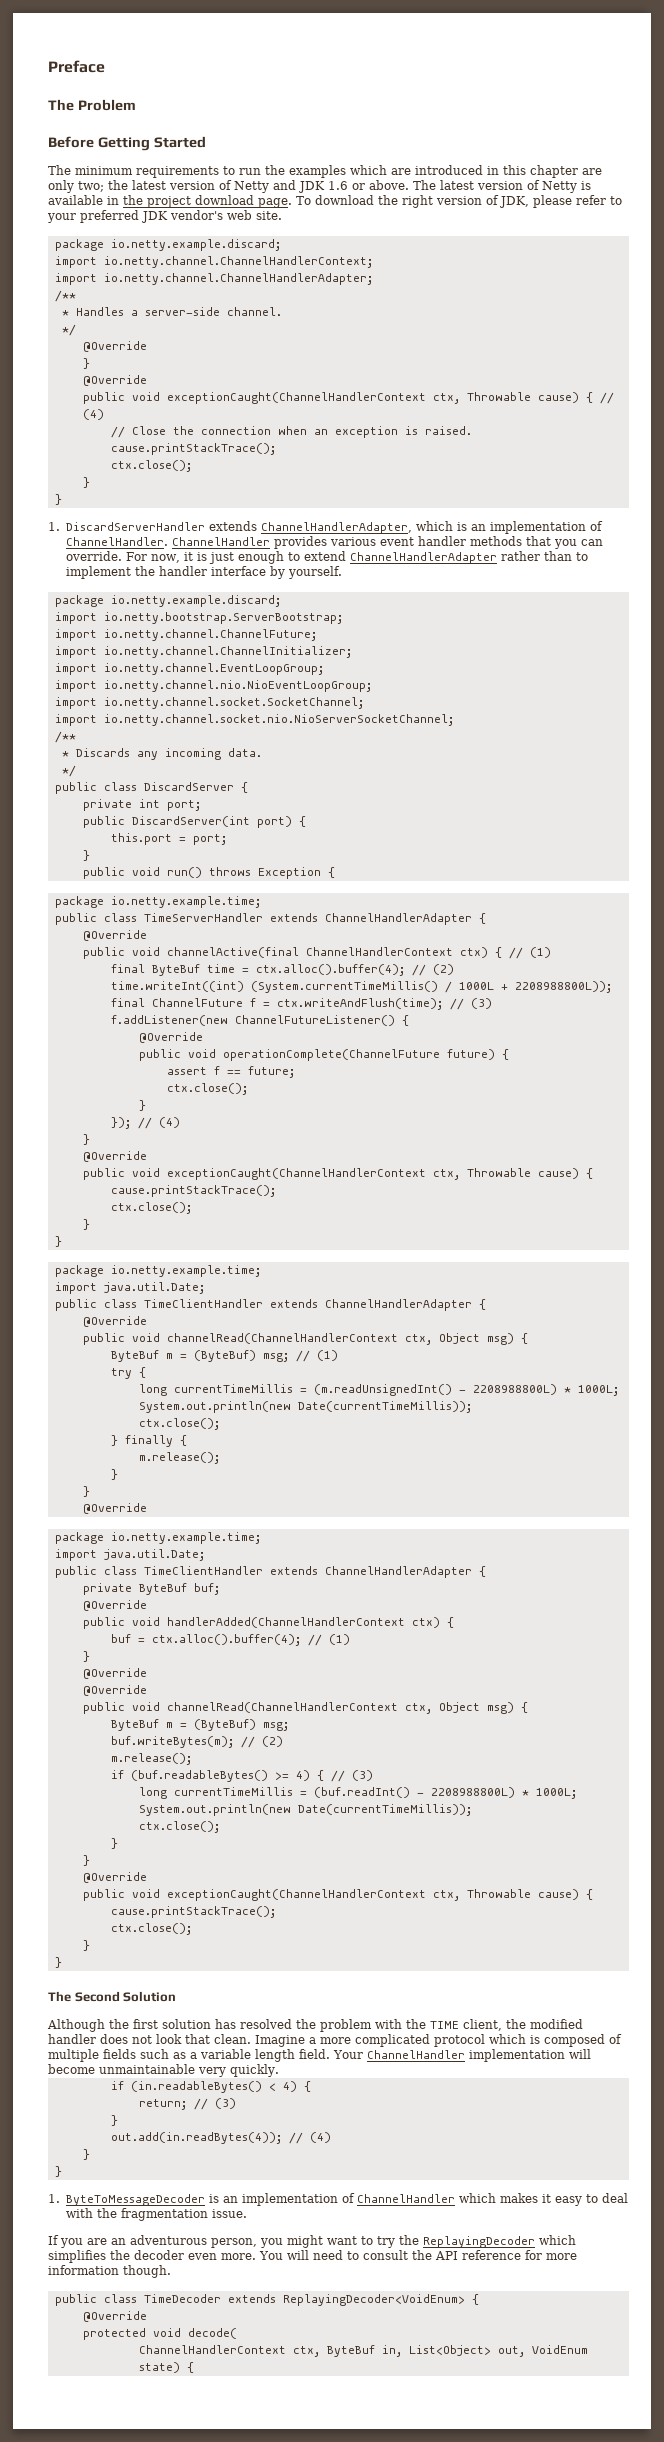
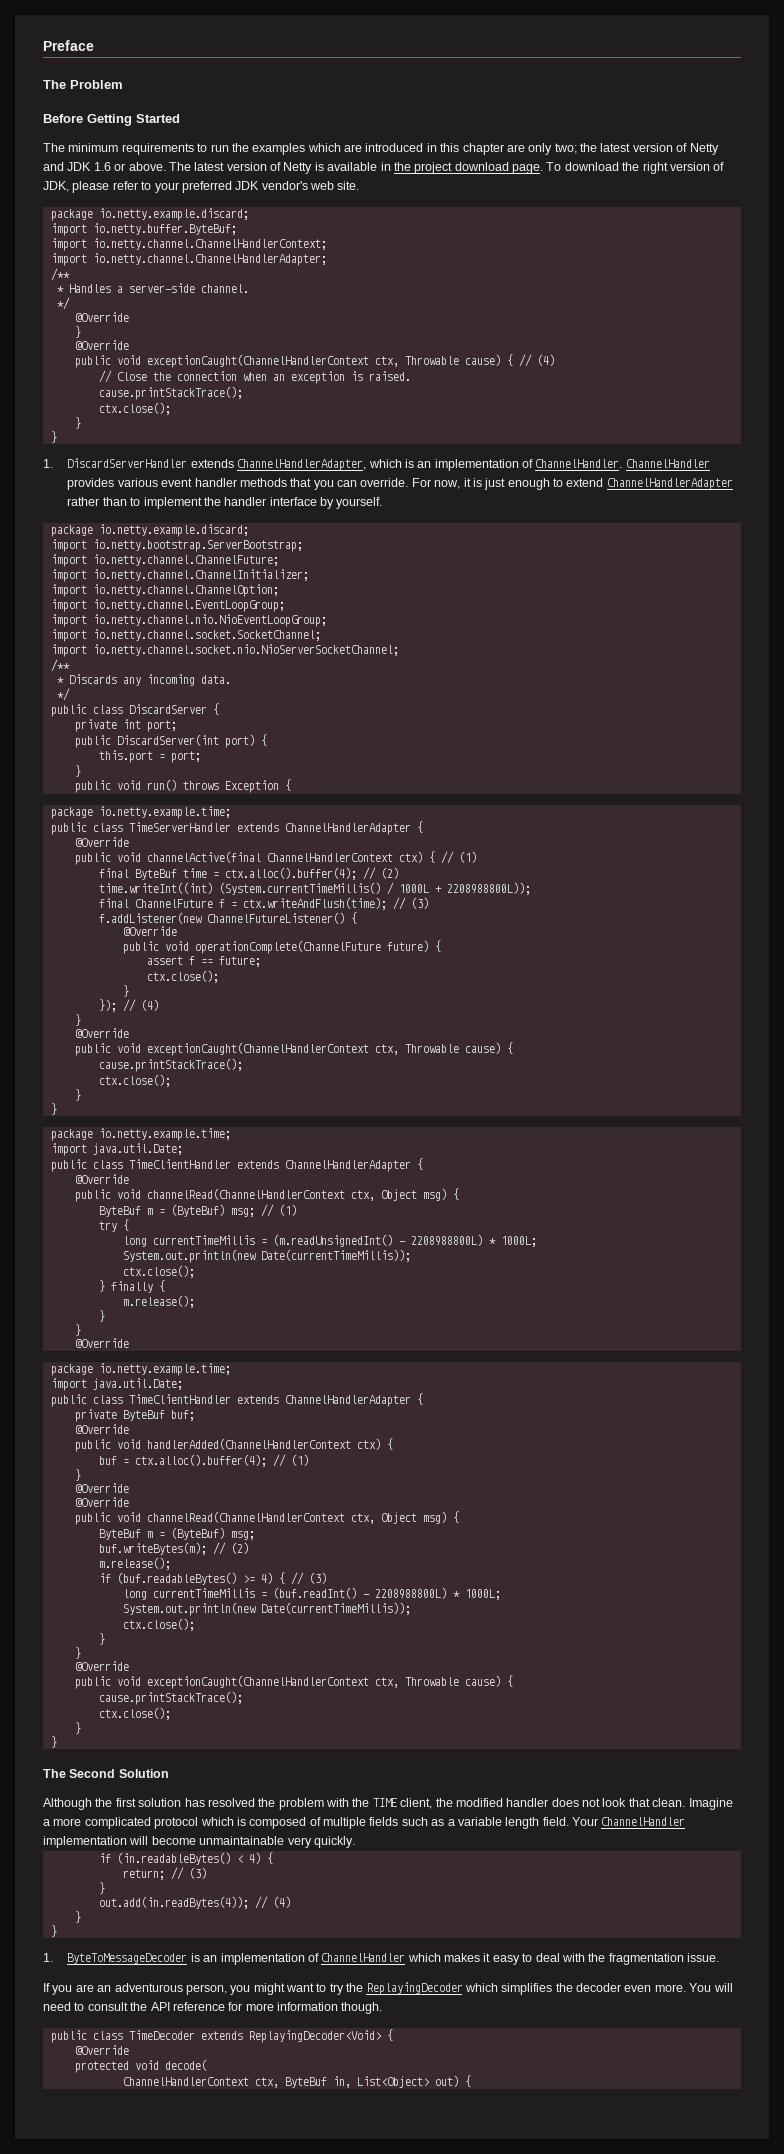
+ import io.netty.buffer.ByteBuf;
+ import io.netty.channel.ChannelOption;
- public class TimeDecoder extends ReplayingDecoder<VoidEnum> {
+ public class TimeDecoder extends ReplayingDecoder<Void> {
- ChannelHandlerContext ctx, ByteBuf in, List<Object> out, VoidEnum state) {
+ ChannelHandlerContext ctx, ByteBuf in, List<Object> out) {

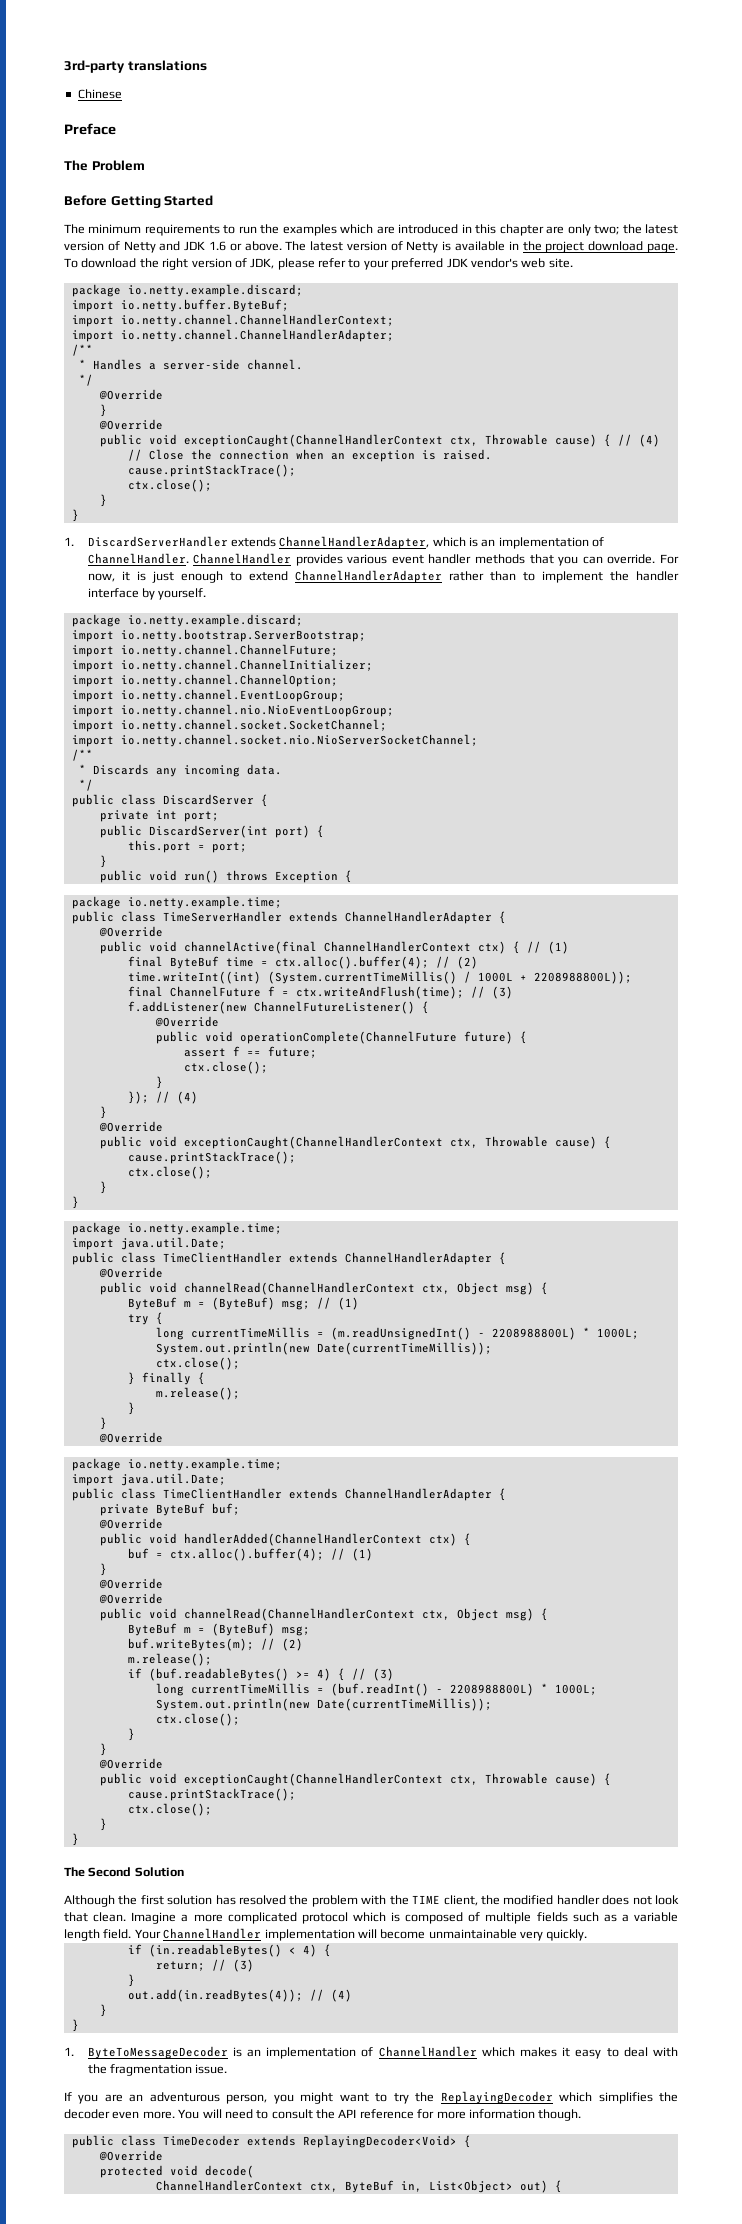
+ 3rd-party translations
+ Chinese

